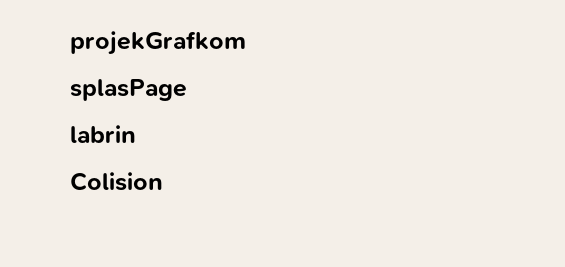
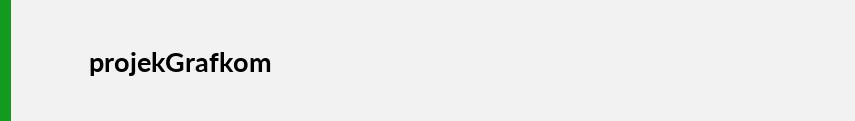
- splasPage
- labrin
- Colision

